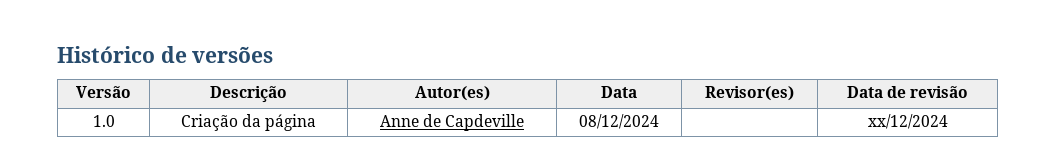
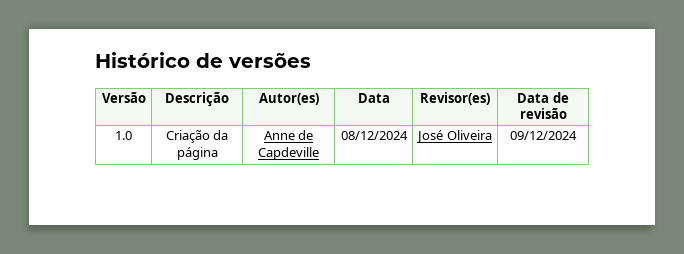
- 1.0 | Criação da página | Anne de Capdeville | 08/12/2024 | | xx/12/2024
+ 1.0 | Criação da página | Anne de Capdeville | 08/12/2024 | José Oliveira | 09/12/2024

